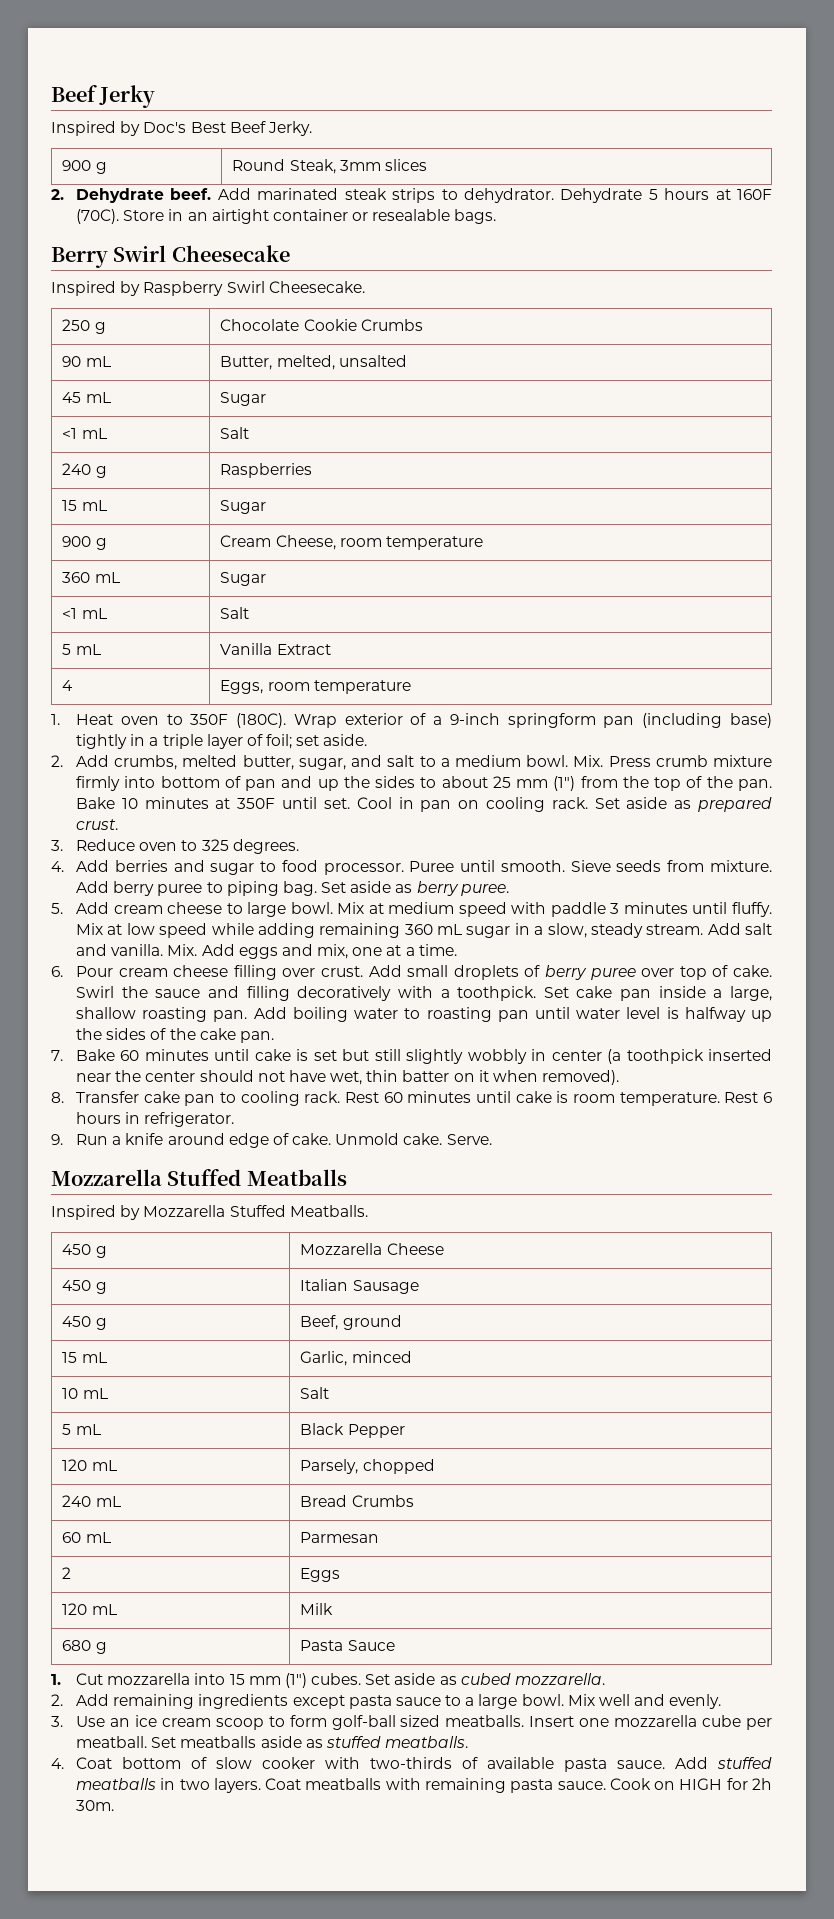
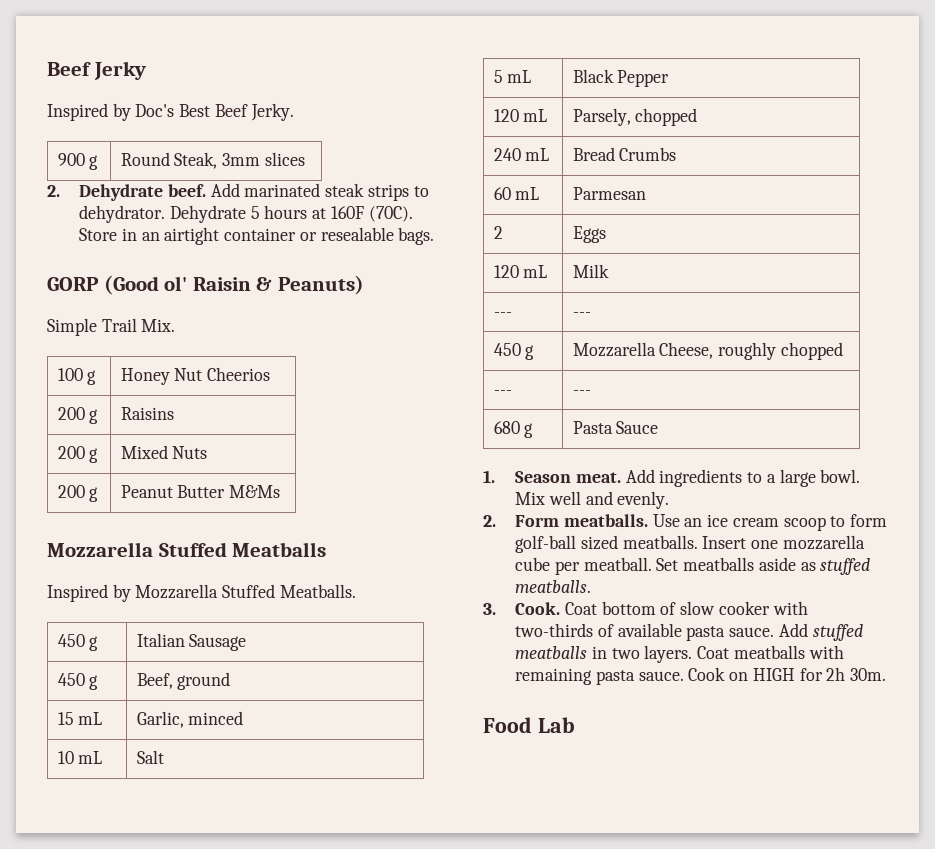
- Berry Swirl Cheesecake
- Inspired by Raspberry Swirl Cheesecake.
- 250 g | Chocolate Cookie Crumbs
- 90 mL | Butter, melted, unsalted
- 45 mL | Sugar
- <1 mL | Salt
- 240 g | Raspberries
- 15 mL | Sugar
- 900 g | Cream Cheese, room temperature
- 360 mL | Sugar
- <1 mL | Salt
- 5 mL | Vanilla Extract
- 4 | Eggs, room temperature
- 1. Heat oven to 350F (180C). Wrap exterior of a 9-inch springform pan (including base) tightly in a triple layer of foil; set aside.
- 2. Add crumbs, melted butter, sugar, and salt to a medium bowl. Mix. Press crumb mixture firmly into bottom of pan and up the sides to about 25 mm (1") from the top of the pan. Bake 10 minutes at 350F until set. Cool in pan on cooling rack. Set aside as prepared crust.
- 3. Reduce oven to 325 degrees.
- 4. Add berries and sugar to food processor. Puree until smooth. Sieve seeds from mixture. Add berry puree to piping bag. Set aside as berry puree.
- 5. Add cream cheese to large bowl. Mix at medium speed with paddle 3 minutes until fluffy. Mix at low speed while adding remaining 360 mL sugar in a slow, steady stream. Add salt and vanilla. Mix. Add eggs and mix, one at a time.
- 6. Pour cream cheese filling over crust. Add small droplets of berry puree over top of cake. Swirl the sauce and filling decoratively with a toothpick. Set cake pan inside a large, shallow roasting pan. Add boiling water to roasting pan until water level is halfway up the sides of the cake pan.
- 7. Bake 60 minutes until cake is set but still slightly wobbly in center (a toothpick inserted near the center should not have wet, thin batter on it when removed).
- 8. Transfer cake pan to cooling rack. Rest 60 minutes until cake is room temperature. Rest 6 hours in refrigerator.
- 9. Run a knife around edge of cake. Unmold cake. Serve.
+ GORP (Good ol' Raisin & Peanuts)
+ Simple Trail Mix.
+ 100 g | Honey Nut Cheerios
+ 200 g | Raisins
+ 200 g | Mixed Nuts
+ 200 g | Peanut Butter M&Ms
- 450 g | Mozzarella Cheese
  120 mL | Milk
+ --- | ---
+ 450 g | Mozzarella Cheese, roughly chopped
+ --- | ---
- 1. Cut mozzarella into 15 mm (1") cubes. Set aside as cubed mozzarella.
- 2. Add remaining ingredients except pasta sauce to a large bowl.
+ 1. Season meat. Add ingredients to a large bowl.
- 3. Use an ice cream scoop to form golf-ball sized meatballs.
+ 2. Form meatballs. Use an ice cream scoop to form golf-ball sized meatballs.
- 4. Coat bottom of slow cooker with two-thirds of available pasta sauce.
+ 3. Cook. Coat bottom of slow cooker with two-thirds of available pasta sauce.
+ Food Lab

